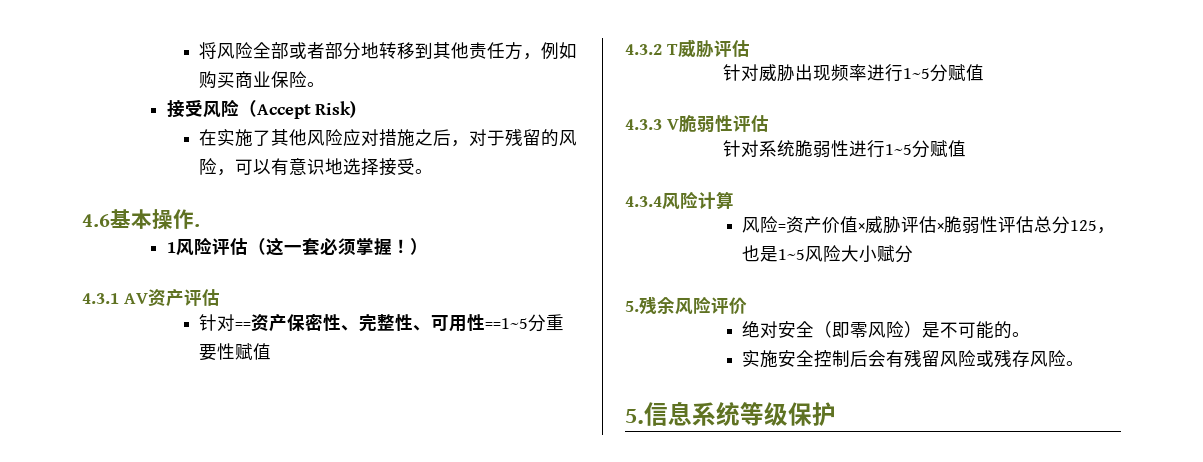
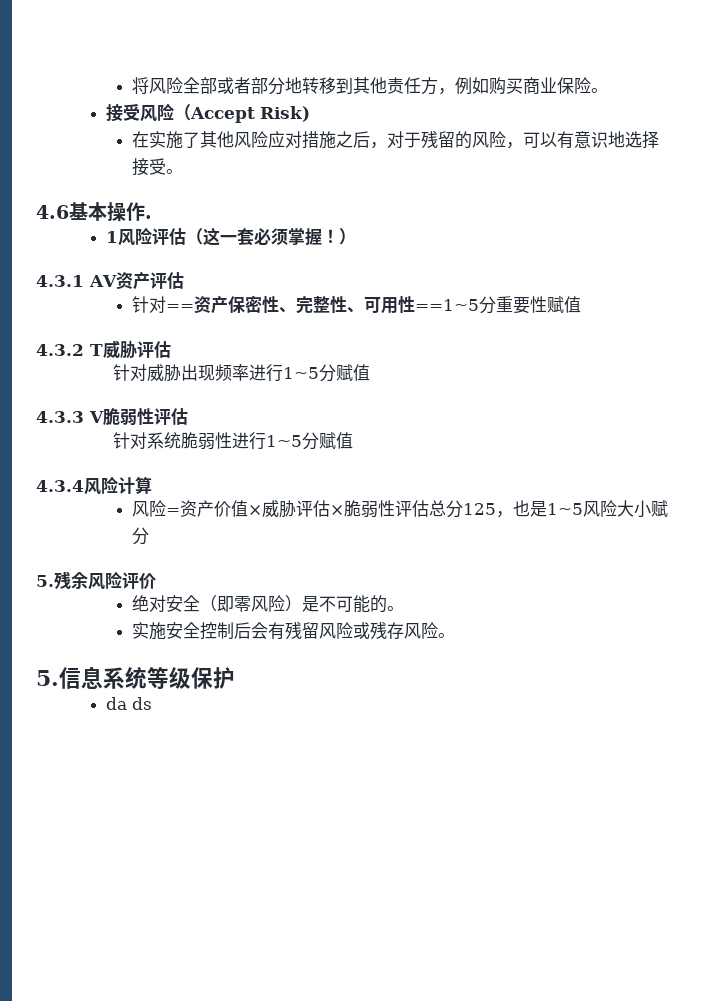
+ da ds

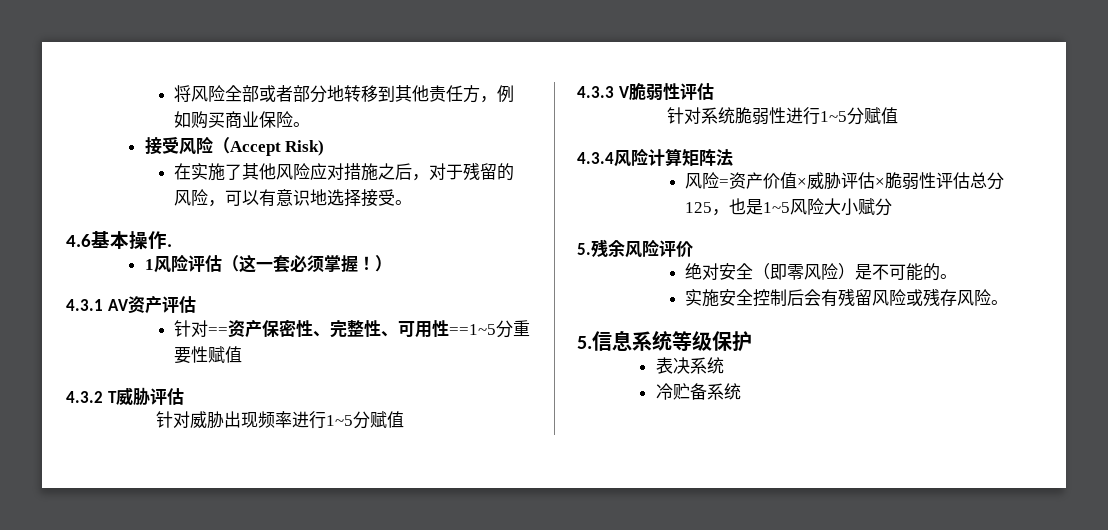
- 4.3.4风险计算
+ 4.3.4风险计算矩阵法
- da ds
+ 表决系统
+ 冷贮备系统

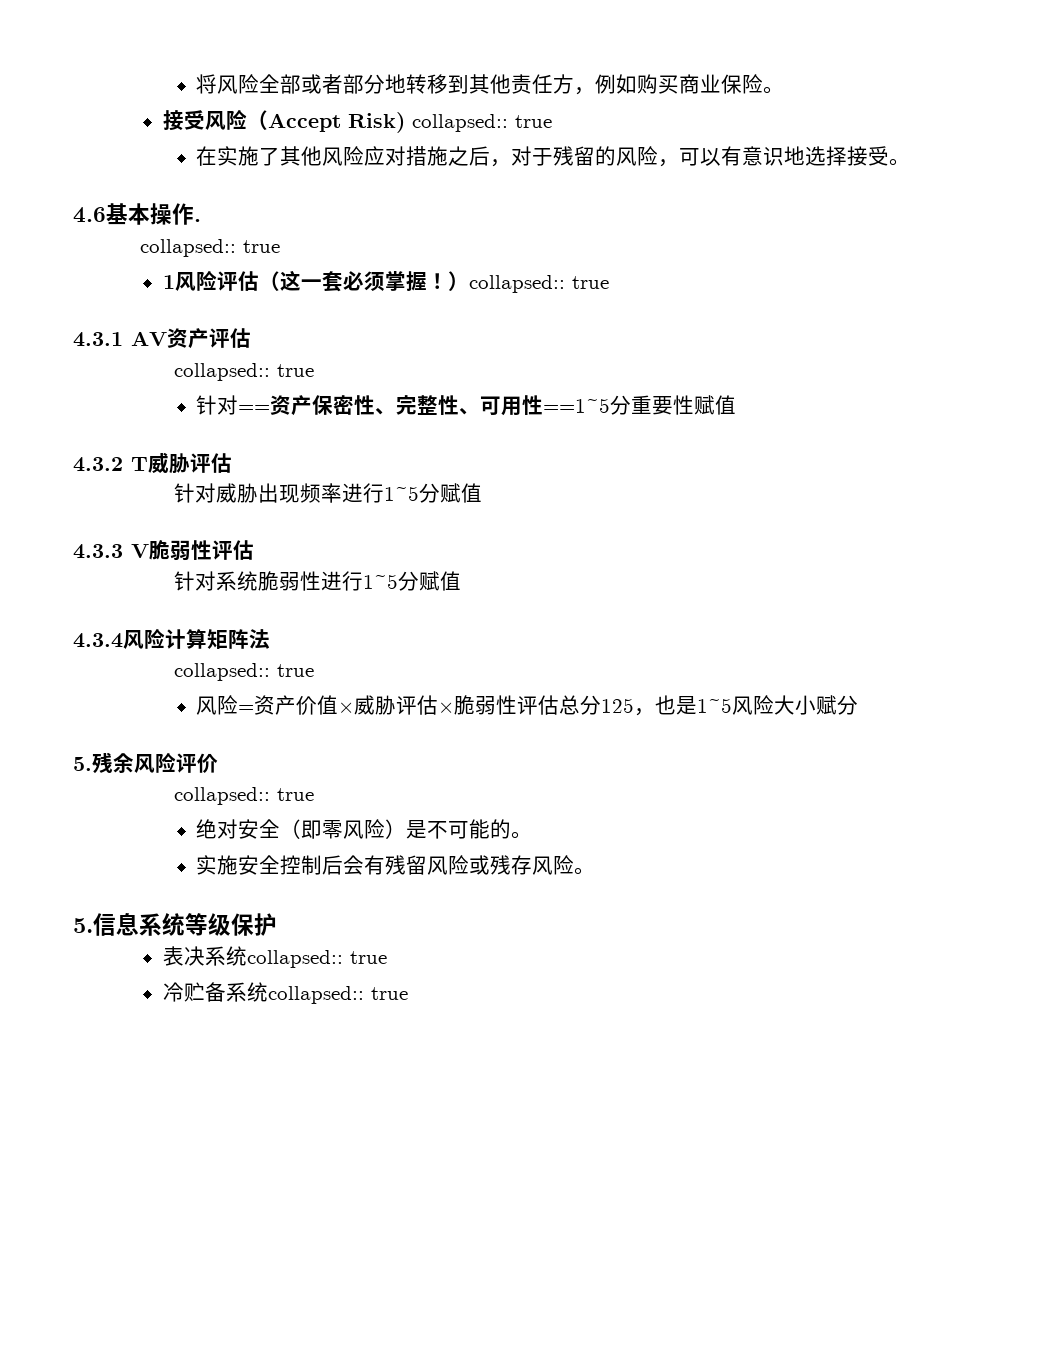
- 接受风险（Accept Risk)
+ 接受风险（Accept Risk) collapsed:: true
  4.6基本操作.
+ collapsed:: true
- 1风险评估（这一套必须掌握！）
+ 1风险评估（这一套必须掌握！）collapsed:: true
  4.3.1 AV资产评估
+ collapsed:: true
  4.3.4风险计算矩阵法
+ collapsed:: true
  5.残余风险评价
+ collapsed:: true
- 表决系统
+ 表决系统collapsed:: true
- 冷贮备系统
+ 冷贮备系统collapsed:: true

